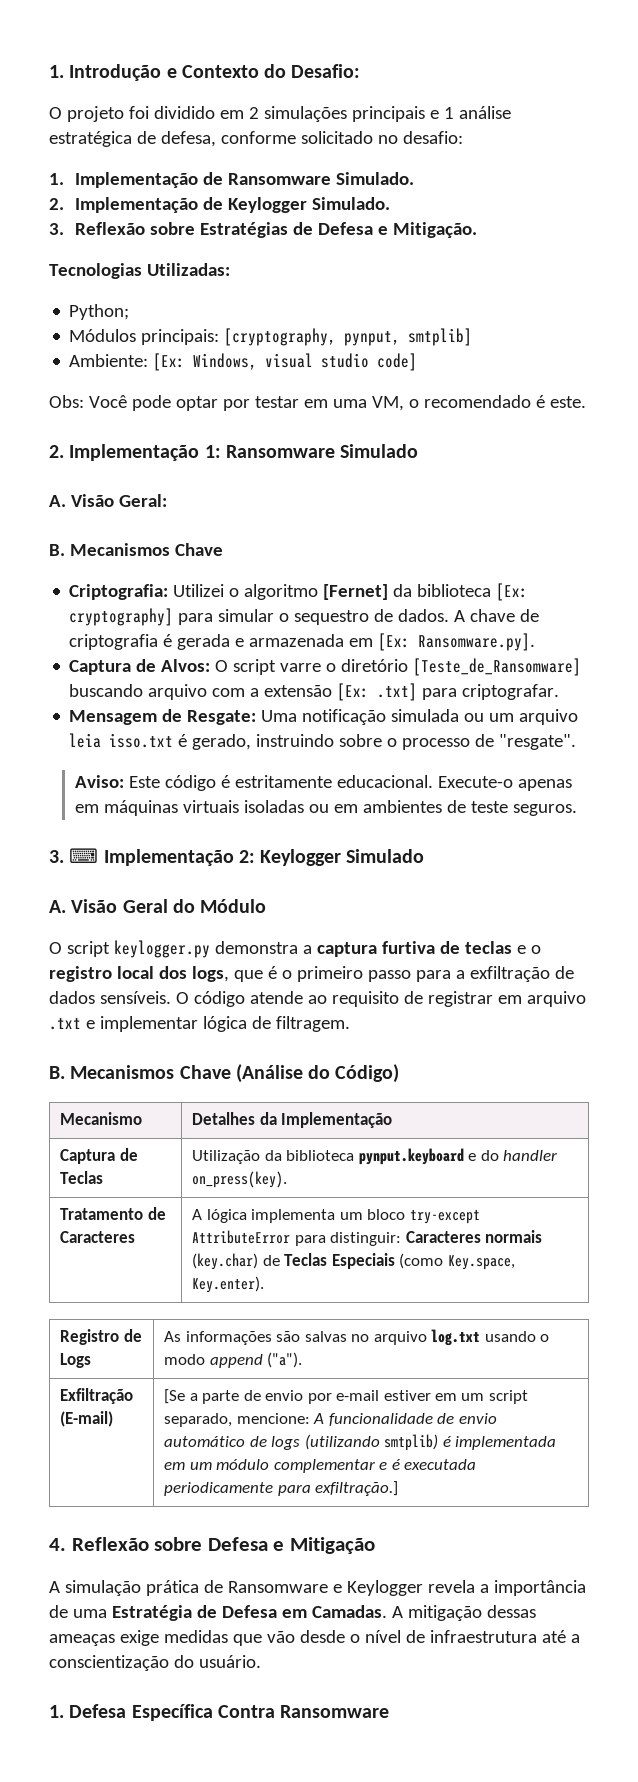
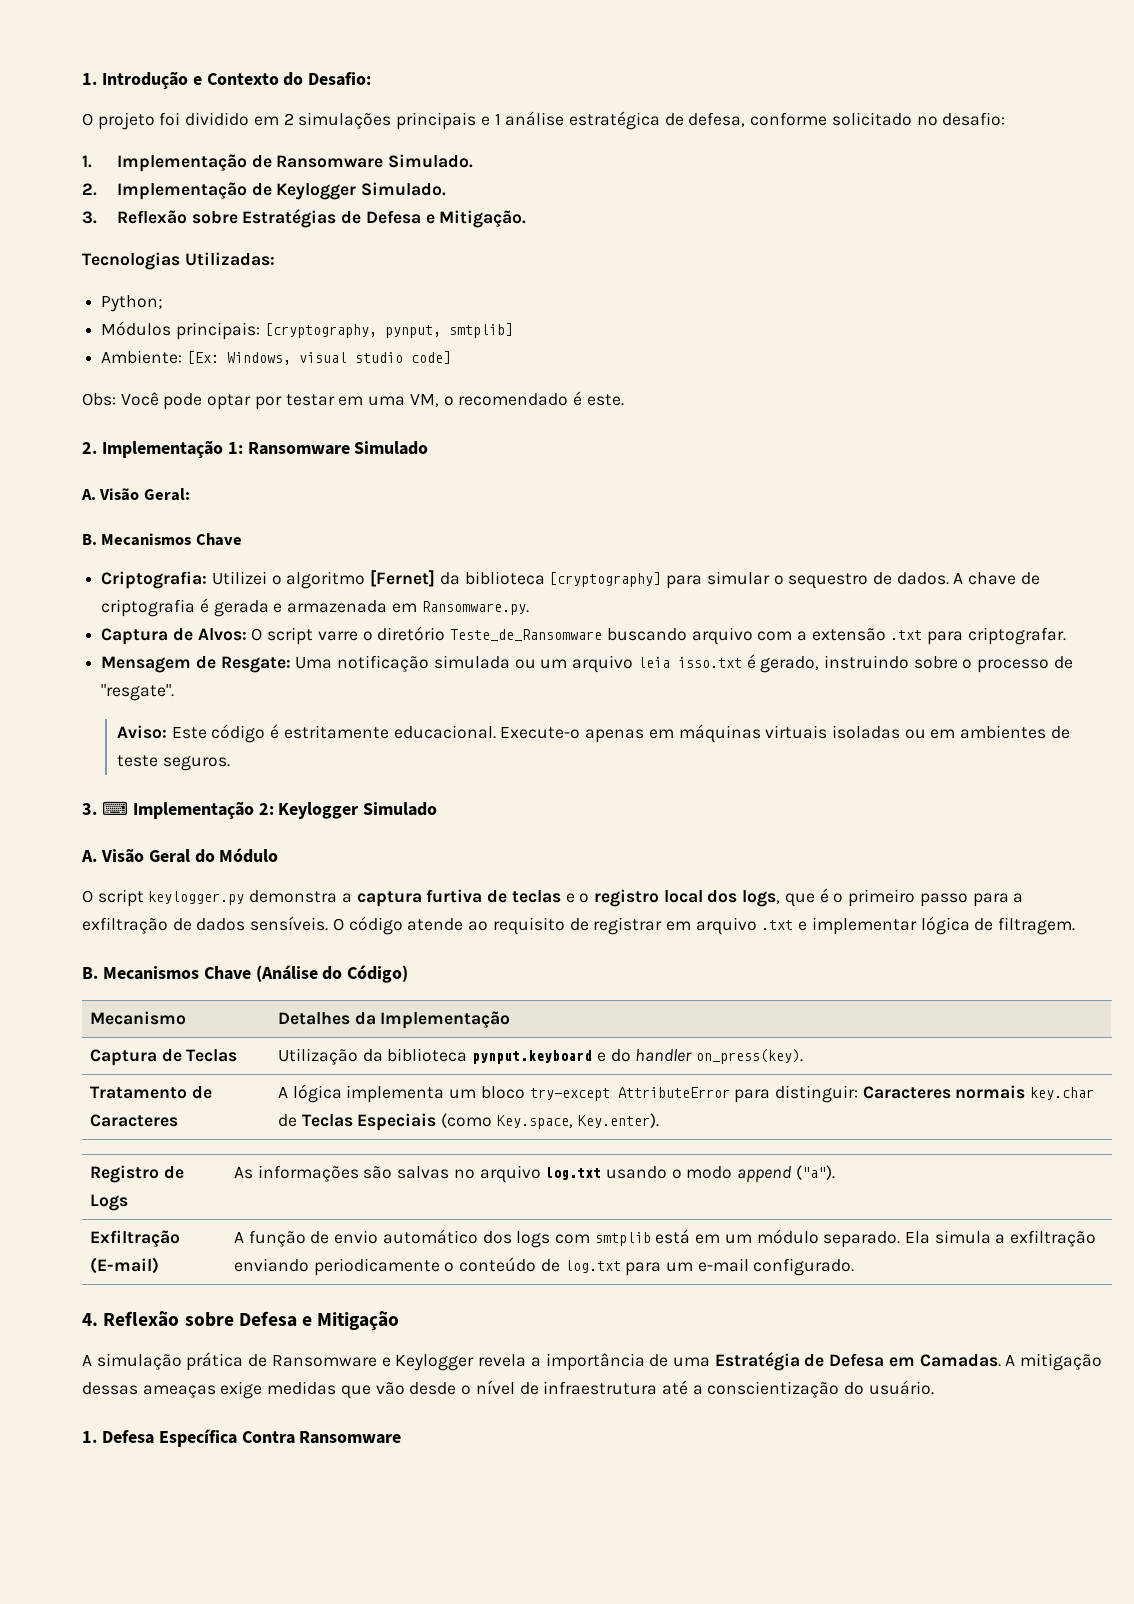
- Criptografia: Utilizei o algoritmo [Fernet] da biblioteca [Ex: cryptography] para simular o sequestro de dados.
+ Criptografia: Utilizei o algoritmo [Fernet] da biblioteca [cryptography] para simular o sequestro de dados.
- A chave de criptografia é gerada e armazenada em [Ex: Ransomware.py].
+ A chave de criptografia é gerada e armazenada em Ransomware.py.
- Captura de Alvos: O script varre o diretório [Teste_de_Ransomware] buscando arquivo com a extensão [Ex: .txt] para criptografar.
+ Captura de Alvos: O script varre o diretório Teste_de_Ransomware buscando arquivo com a extensão .txt para criptografar.
- Tratamento de Caracteres | A lógica implementa um bloco try-except AttributeError para distinguir: Caracteres normais (key.char) de Teclas Especiais (como Key.space, Key.enter).
+ Tratamento de Caracteres | A lógica implementa um bloco try-except AttributeError para distinguir: Caracteres normais key.char de Teclas Especiais (como Key.space, Key.enter).
- Exfiltração (E-mail) | [Se a parte de envio por e-mail estiver em um script separado, mencione: A funcionalidade de envio automático de logs (utilizando smtplib) é implementada em um módulo complementar e é executada periodicamente para exfiltração.]
+ Exfiltração (E-mail) | A função de envio automático dos logs com smtplib está em um módulo separado. Ela simula a exfiltração enviando periodicamente o conteúdo de log.txt para um e-mail configurado.

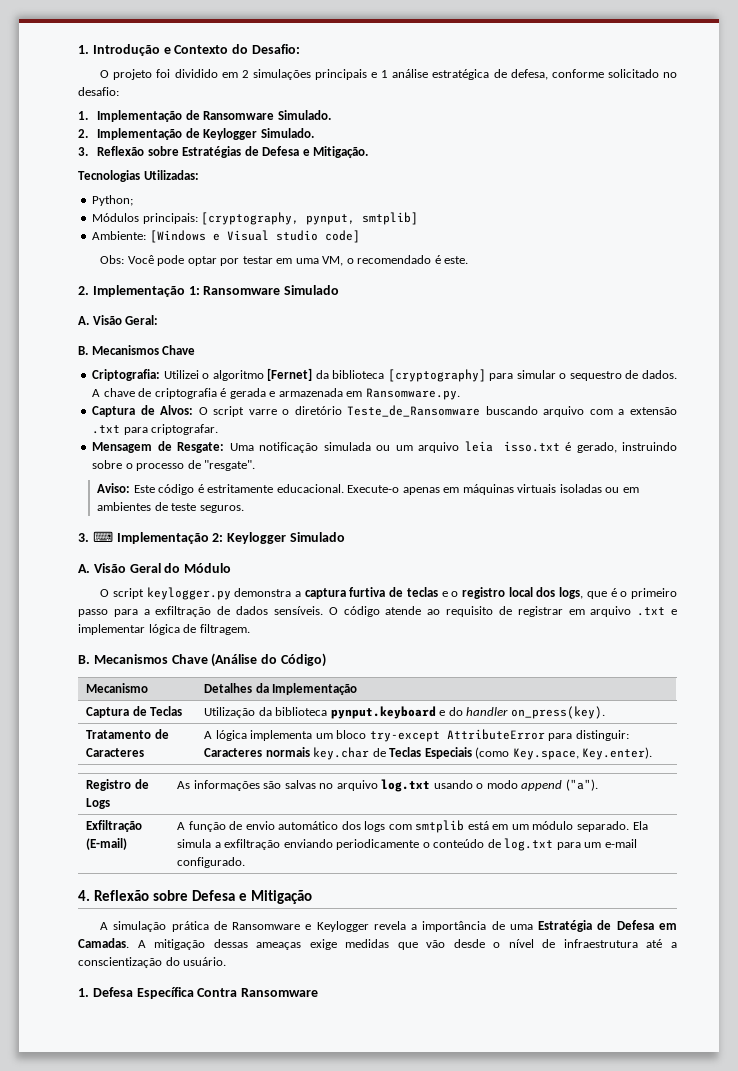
- Ambiente: [Ex: Windows, visual studio code]
+ Ambiente: [Windows e Visual studio code]

